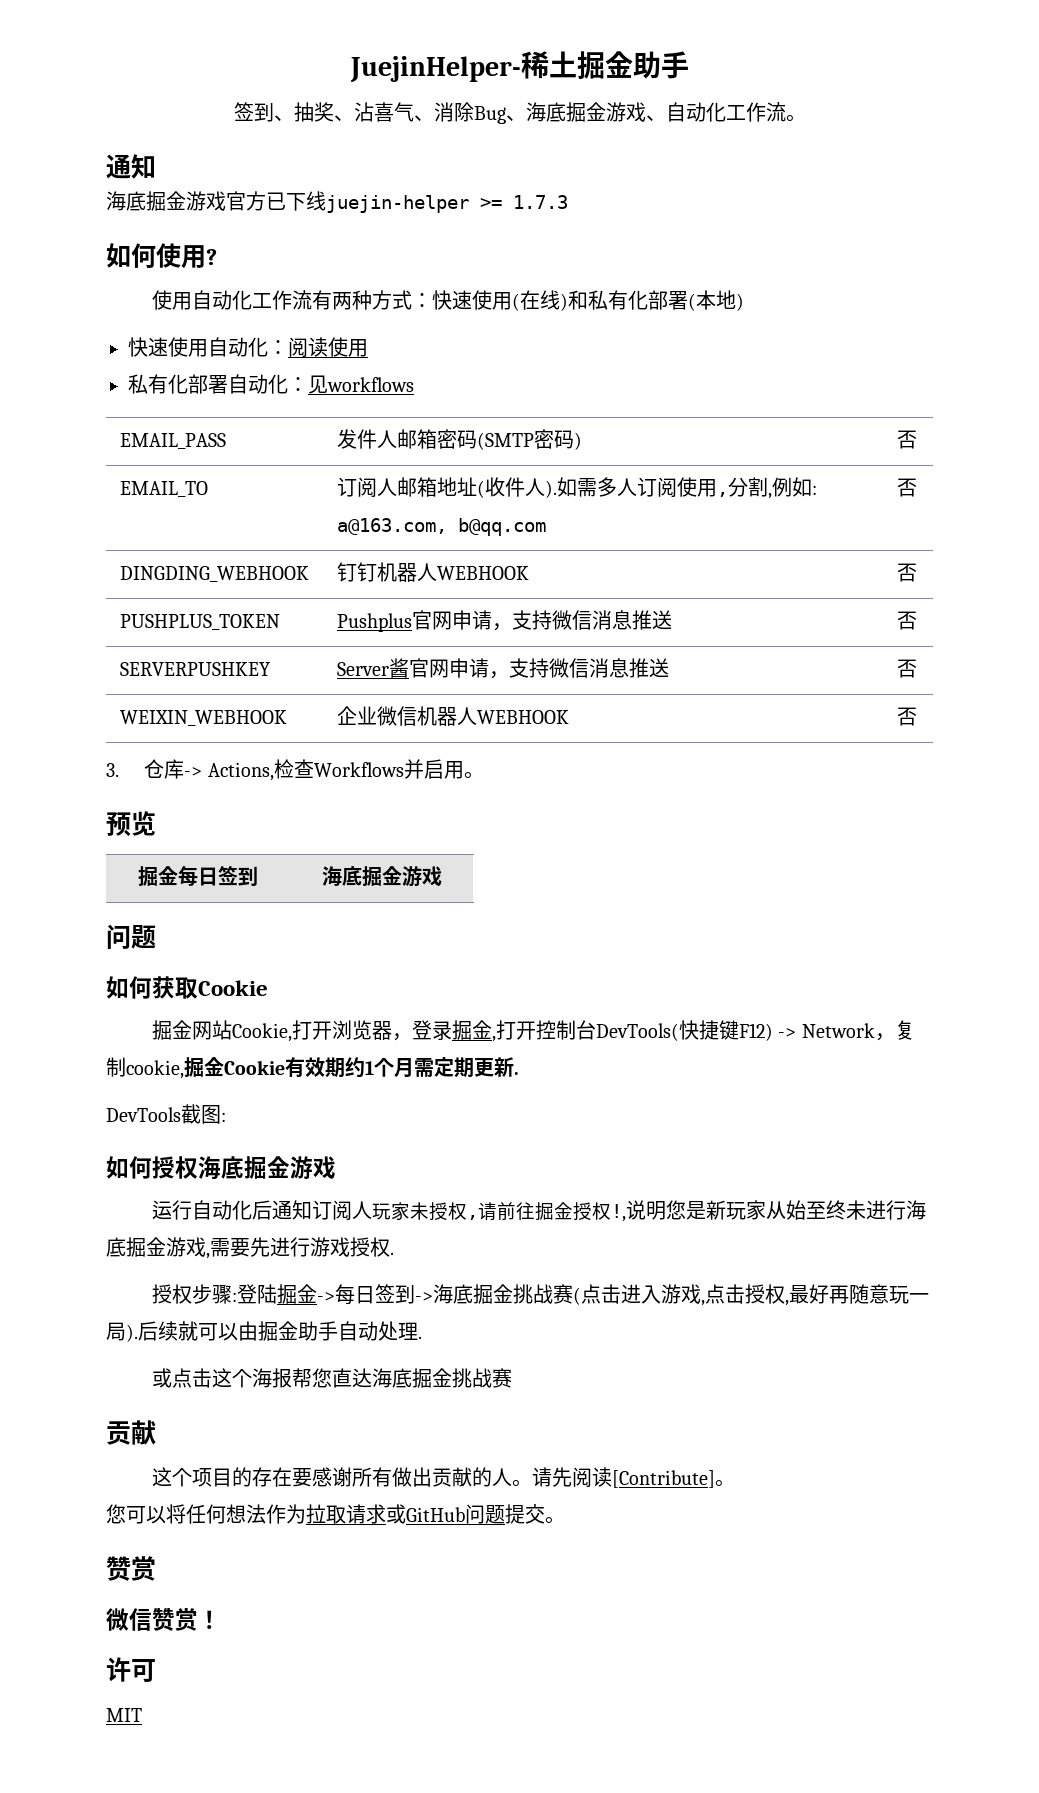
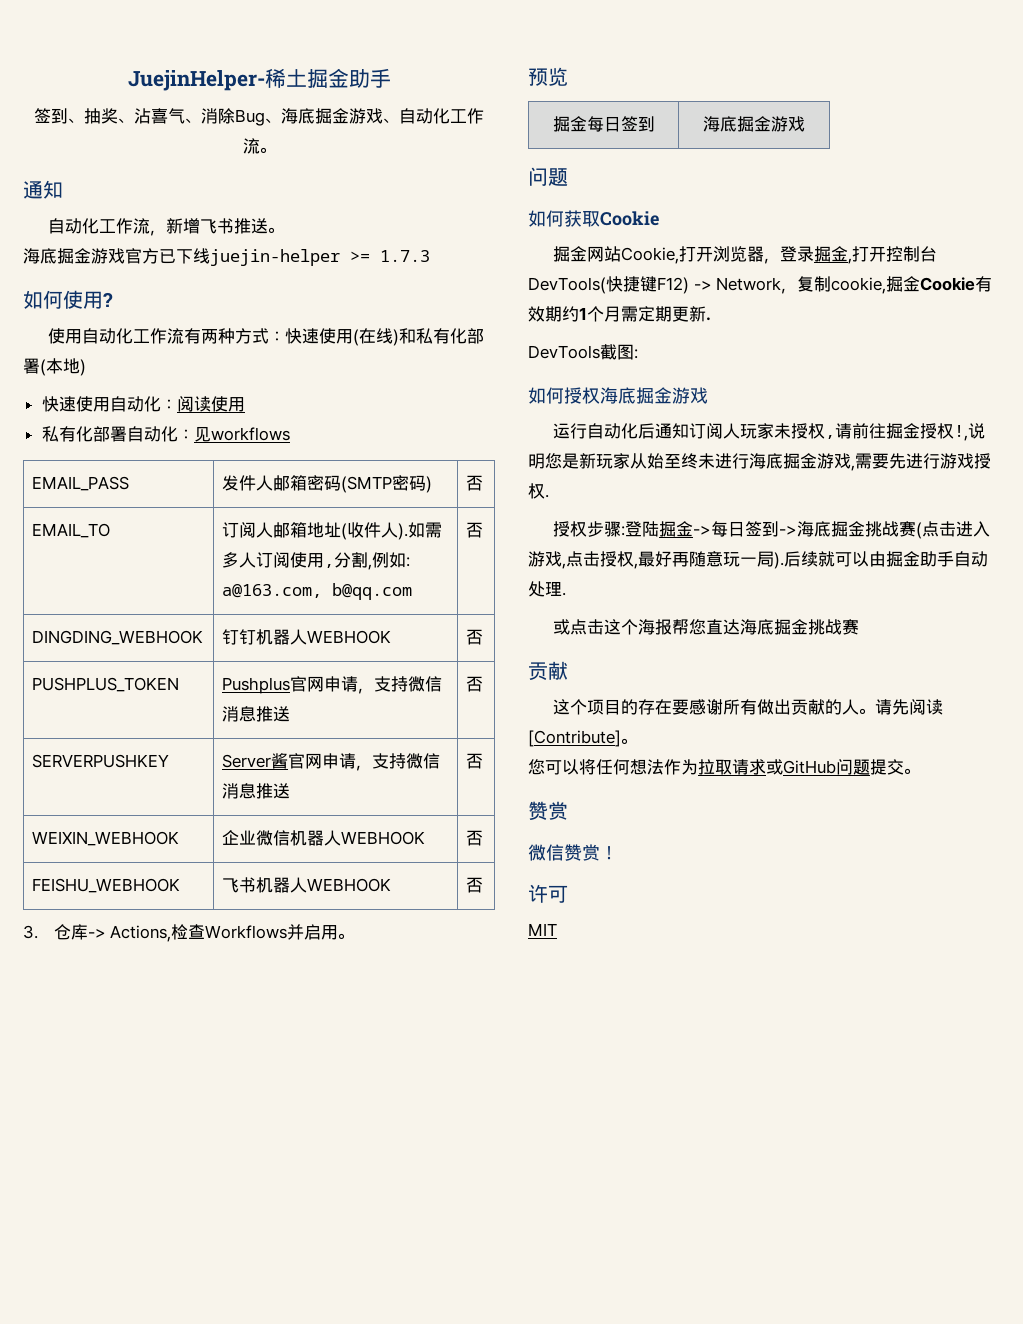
+ 自动化工作流，新增飞书推送。
+ FEISHU_WEBHOOK | 飞书机器人WEBHOOK | 否

